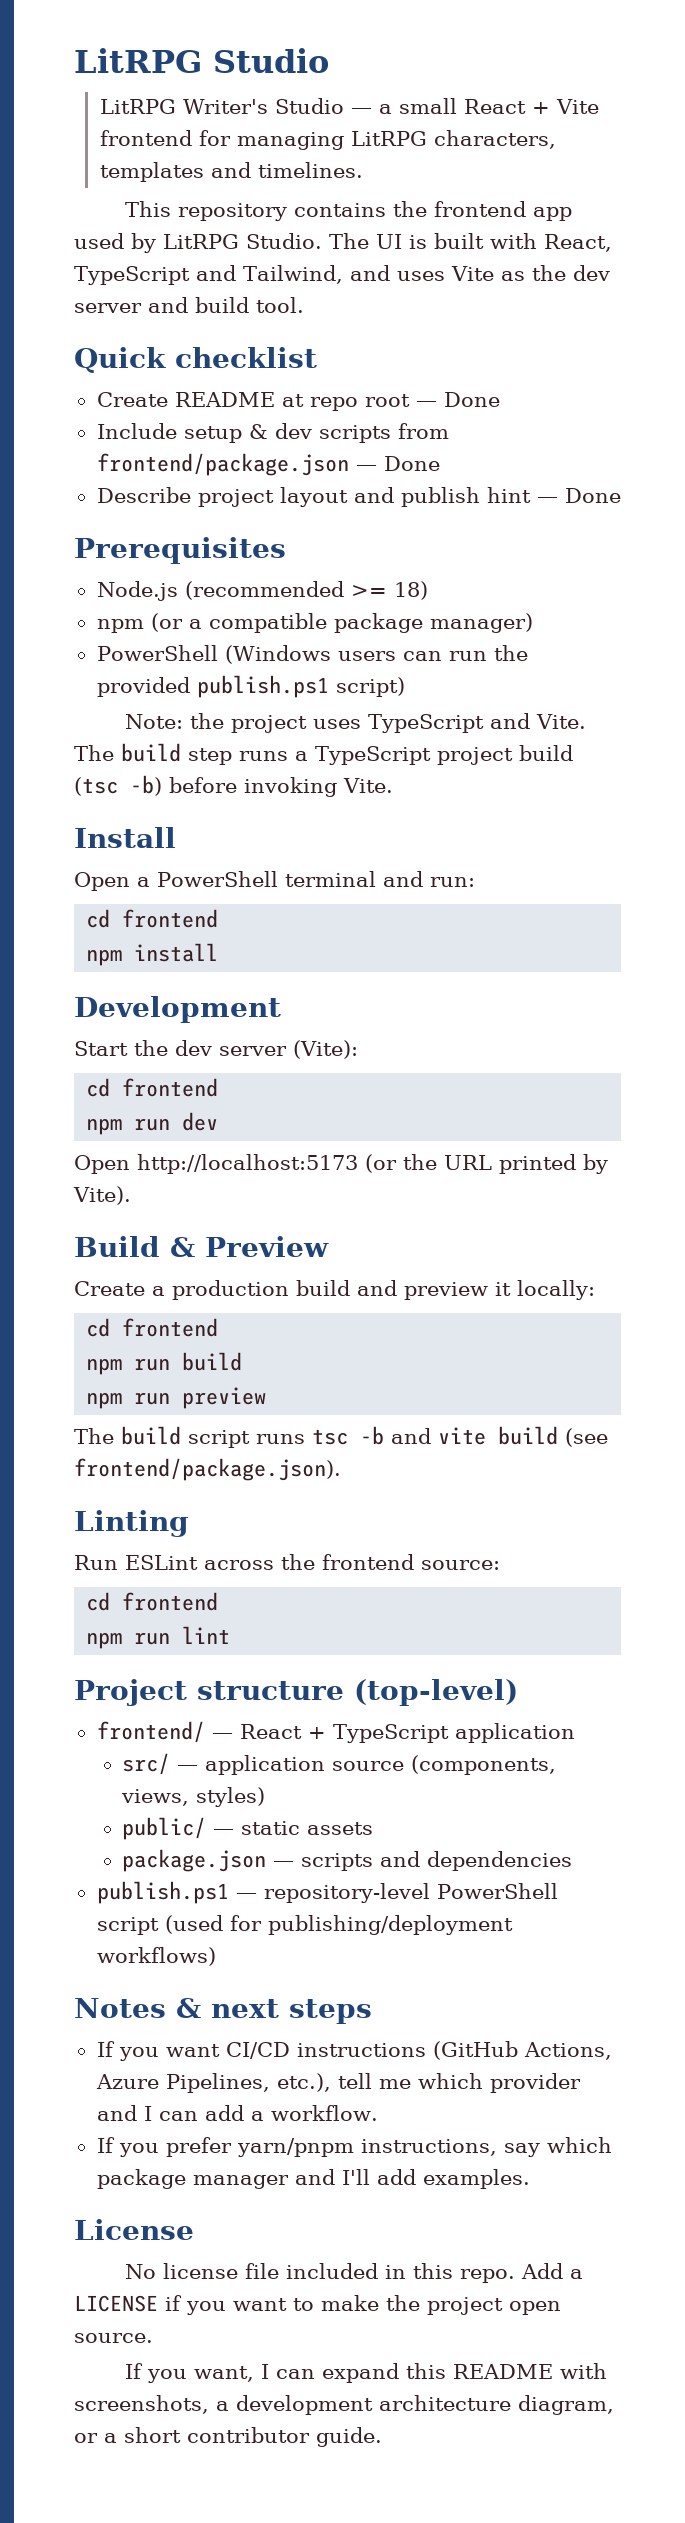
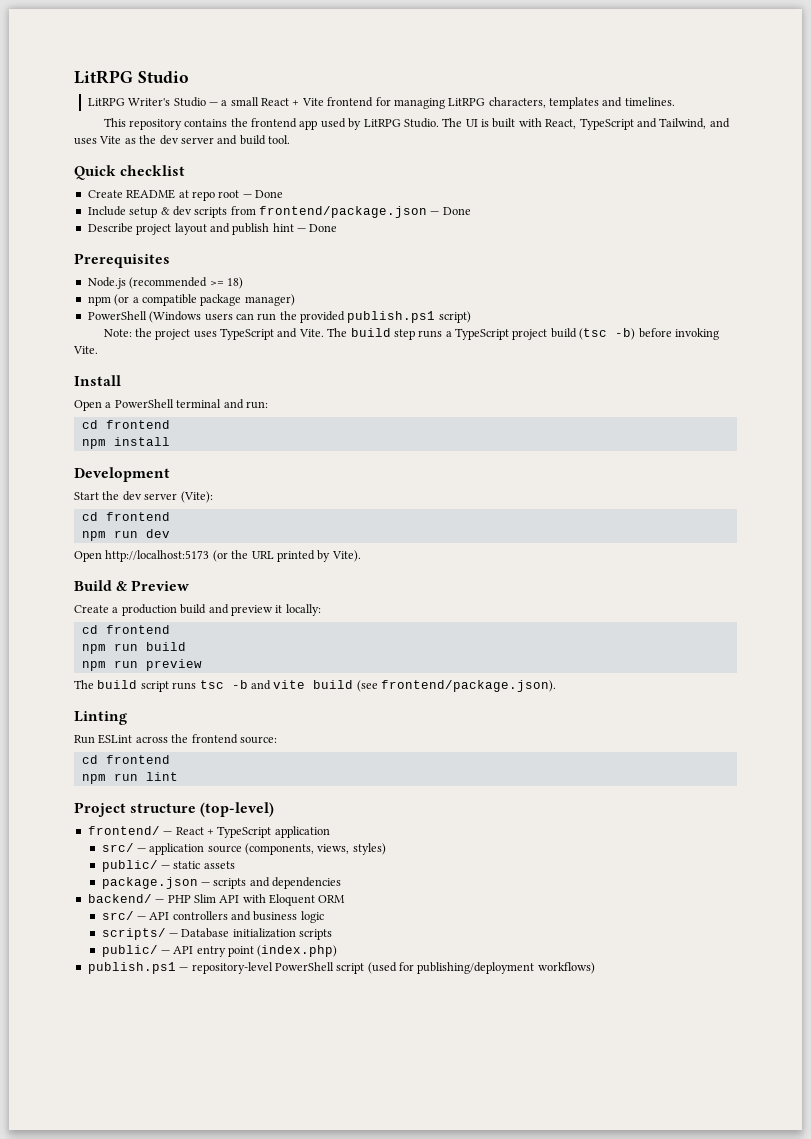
+ backend/ — PHP Slim API with Eloquent ORM
+ src/ — API controllers and business logic
+ scripts/ — Database initialization scripts
+ public/ — API entry point (index.php)
- Notes & next steps
- If you want CI/CD instructions (GitHub Actions, Azure Pipelines, etc.), tell me which provider and I can add a workflow.
- If you prefer yarn/pnpm instructions, say which package manager and I'll add examples.
- License
- No license file included in this repo. Add a LICENSE if you want to make the project open source.
- If you want, I can expand this README with screenshots, a development architecture diagram, or a short contributor guide.

